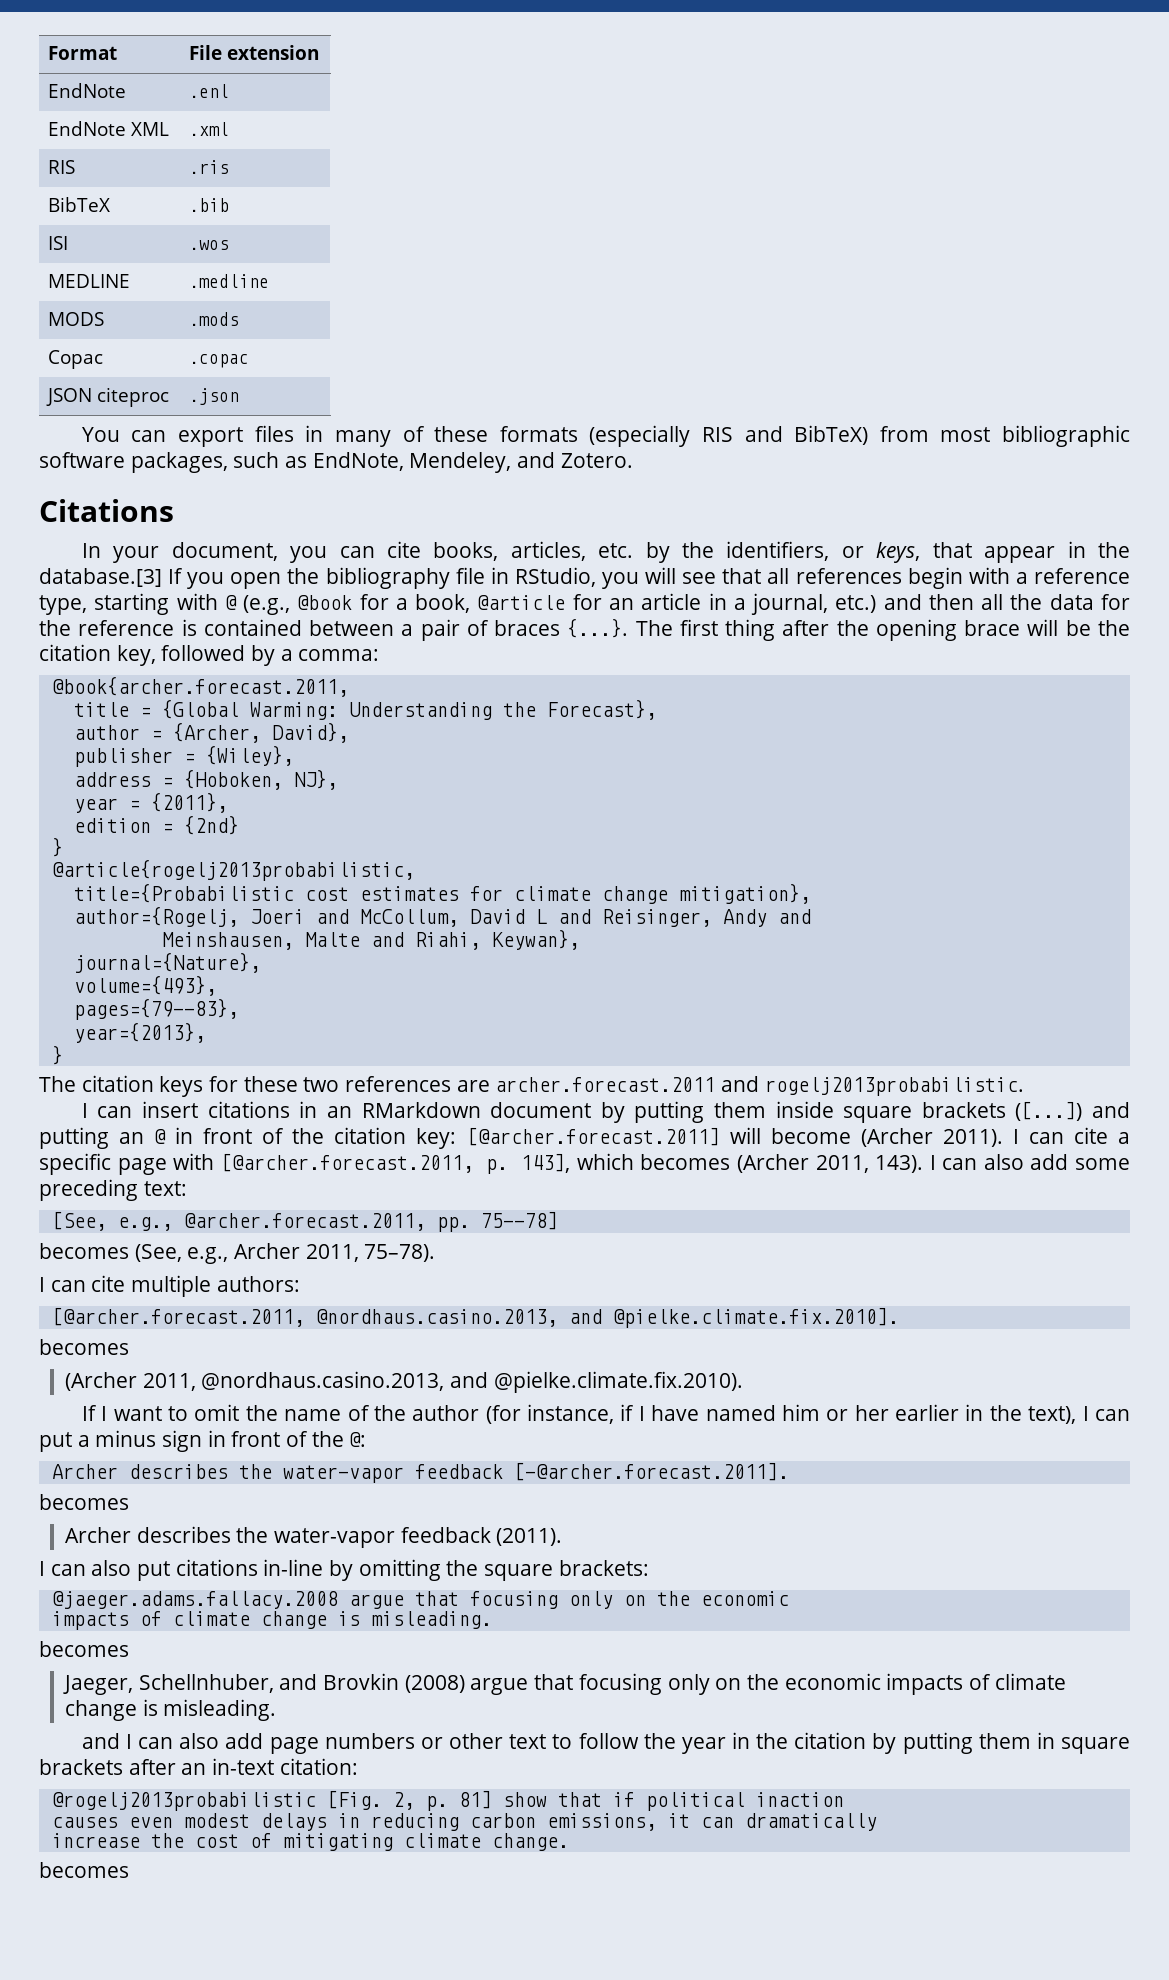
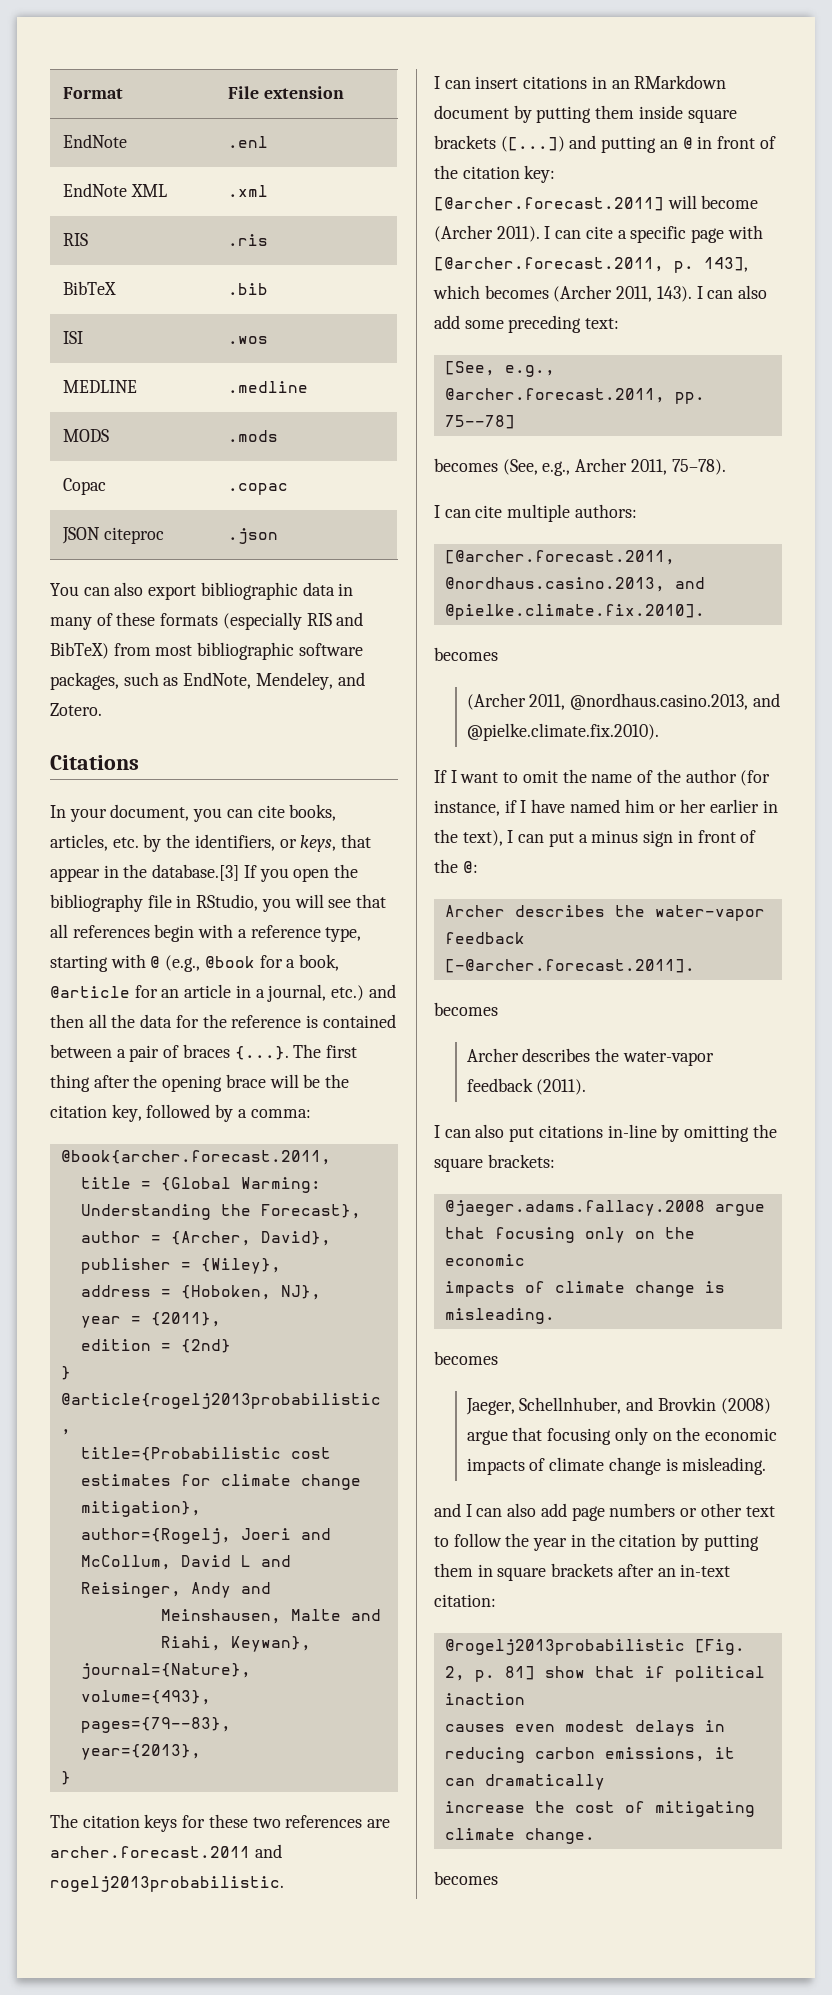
- You can export files in many of these formats (especially RIS and BibTeX) from most bibliographic software packages, such as EndNote, Mendeley, and Zotero.
+ You can also export bibliographic data in many of these formats (especially RIS and BibTeX) from most bibliographic software packages, such as EndNote, Mendeley, and Zotero.

